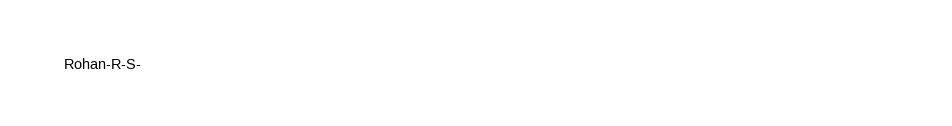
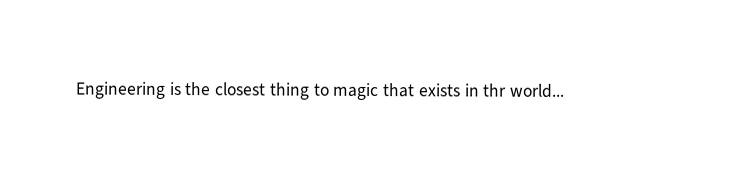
- Rohan-R-S-
+ Engineering is the closest thing to magic that exists in thr world...

